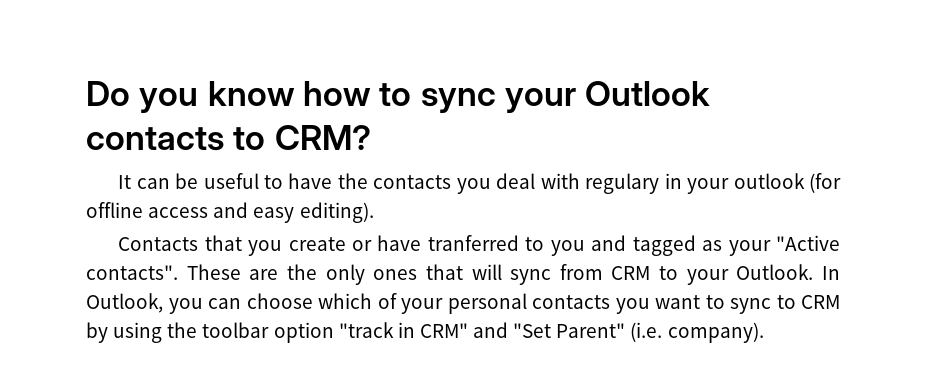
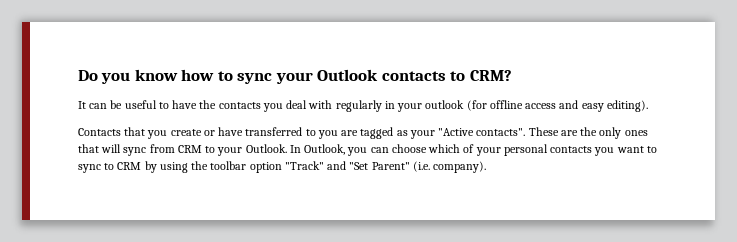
- It can be useful to have the contacts you deal with regulary in your outlook (for offline access and easy editing).
+ It can be useful to have the contacts you deal with regularly in your outlook (for offline access and easy editing).
- Contacts that you create or have tranferred to you and tagged as your "Active contacts".
+ Contacts that you create or have transferred to you are tagged as your "Active contacts".
- In Outlook, you can choose which of your personal contacts you want to sync to CRM by using the toolbar option "track in CRM" and "Set Parent" (i.e. company).
+ In Outlook, you can choose which of your personal contacts you want to sync to CRM by using the toolbar option "Track" and "Set Parent" (i.e. company).

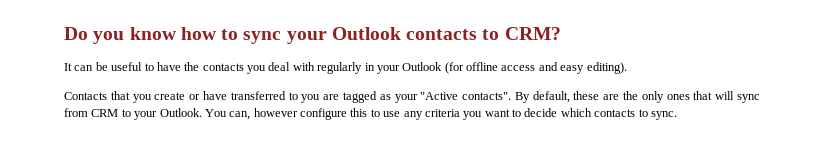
- It can be useful to have the contacts you deal with regularly in your outlook (for offline access and easy editing).
+ It can be useful to have the contacts you deal with regularly in your Outlook (for offline access and easy editing).
- These are the only ones that will sync from CRM to your Outlook.
+ By default, these are the only ones that will sync from CRM to your Outlook.
- In Outlook, you can choose which of your personal contacts you want to sync to CRM by using the toolbar option "Track" and "Set Parent" (i.e. company).
+ You can, however configure this to use any criteria you want to decide which contacts to sync.

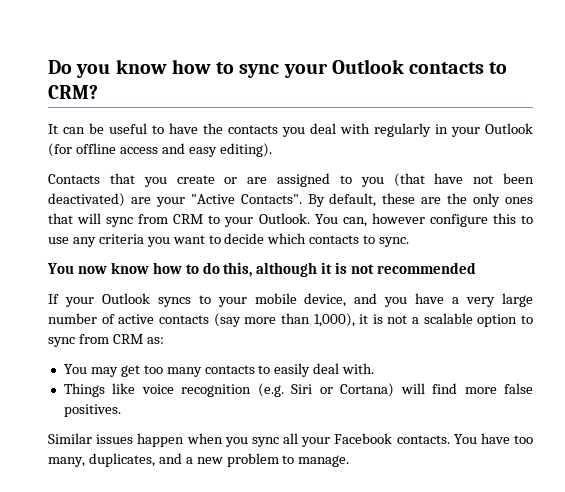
- Contacts that you create or have transferred to you are tagged as your "Active contacts".
+ Contacts that you create or are assigned to you (that have not been deactivated) are your "Active Contacts".
+ You now know how to do this, although it is not recommended
+ If your Outlook syncs to your mobile device, and you have a very large number of active contacts (say more than 1,000), it is not a scalable option to sync from CRM as:
+ You may get too many contacts to easily deal with.
+ Things like voice recognition (e.g. Siri or Cortana) will find more false positives.
+ Similar issues happen when you sync all your Facebook contacts. You have too many, duplicates, and a new problem to manage.

